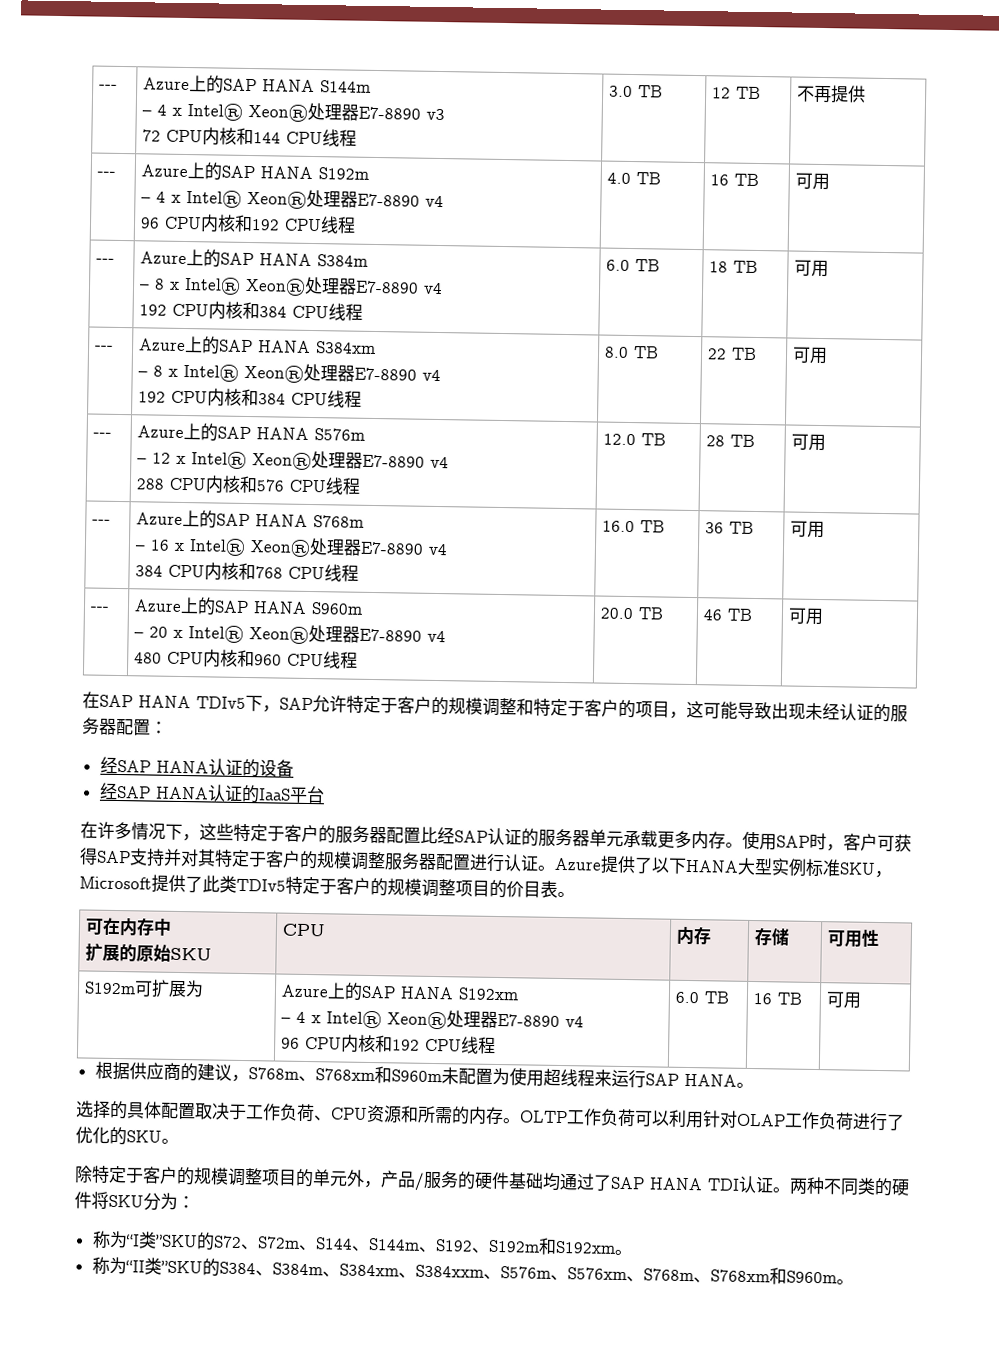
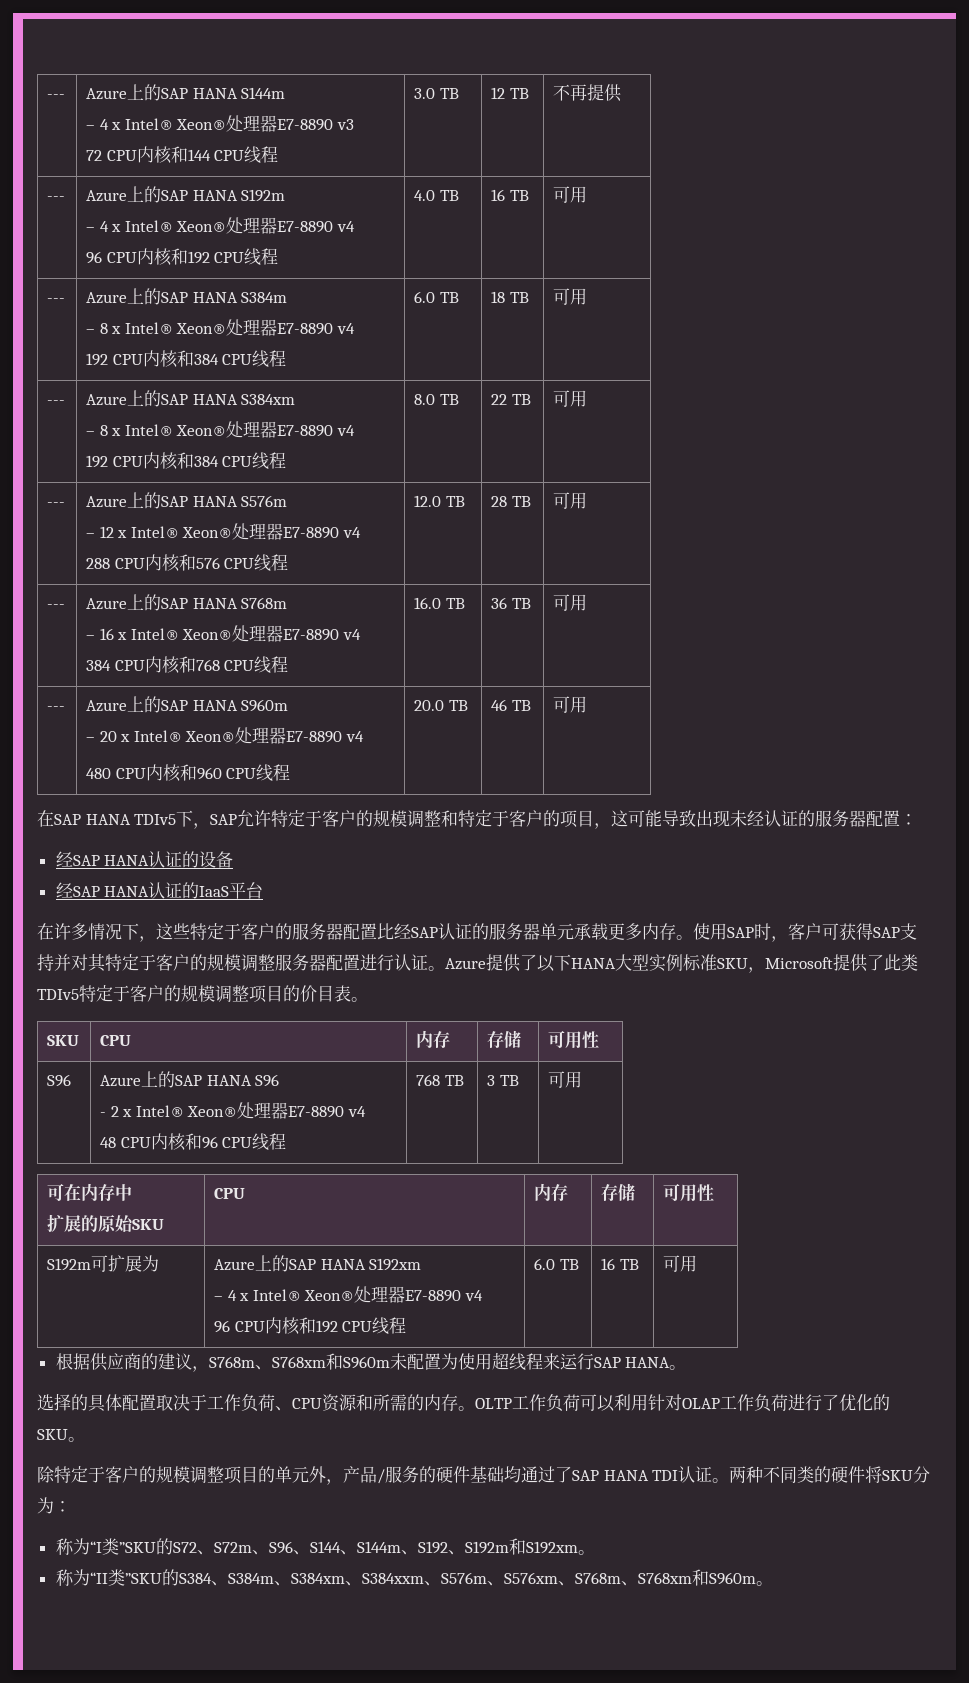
  Azure提供了以下HANA大型实例标准SKU，Microsoft提供了此类TDIv5特定于客户的规模调整项目的价目表。
+ SKU | CPU | 内存 | 存储 | 可用性
+ S96 | Azure上的SAP HANA S96
+ - 2 x Intel® Xeon®处理器E7-8890 v4
+ 48 CPU内核和96 CPU线程 | 768 TB | 3 TB | 可用
- 称为“I类”SKU的S72、S72m、S144、S144m、S192、S192m和S192xm。
+ 称为“I类”SKU的S72、S72m、S96、S144、S144m、S192、S192m和S192xm。

